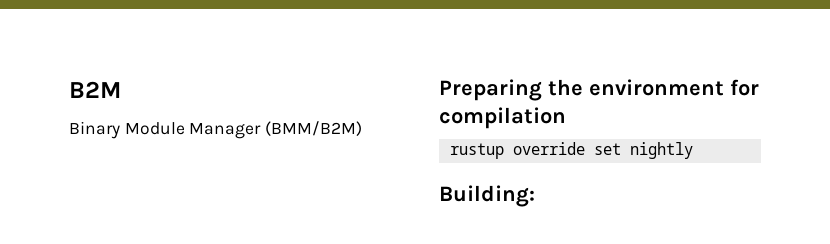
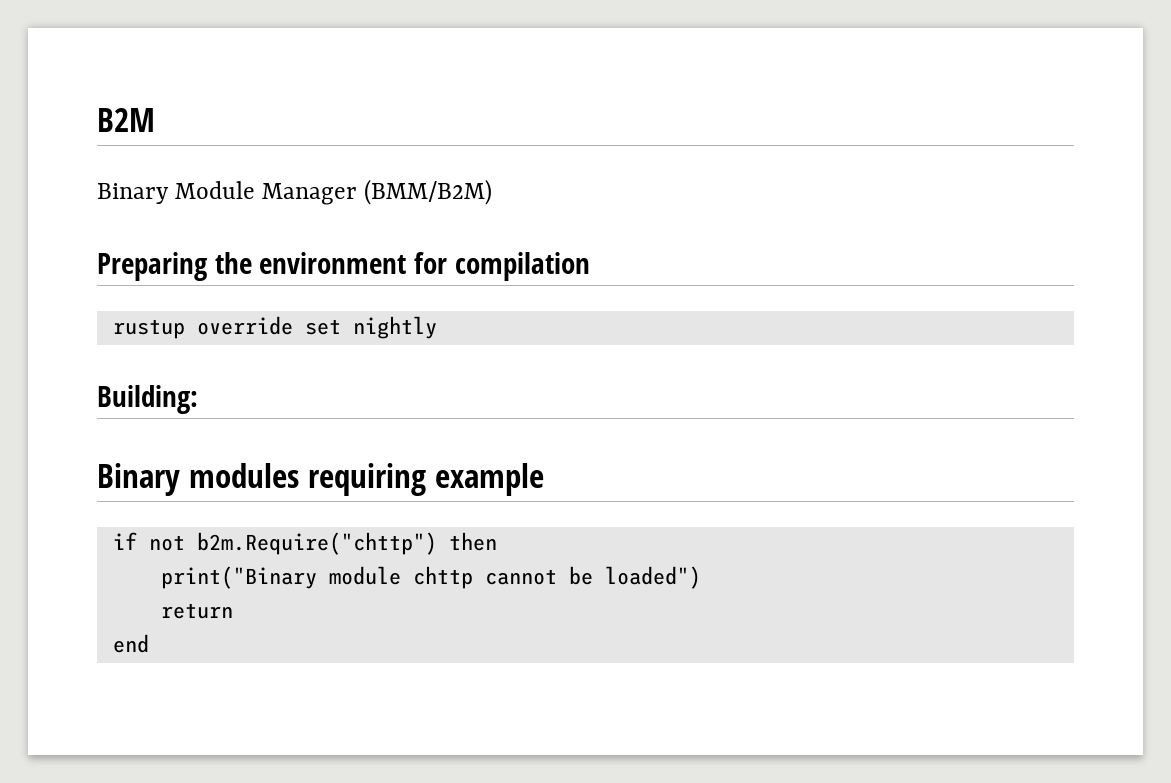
+ Binary modules requiring example
+ if not b2m.Require("chttp") then
+ print("Binary module chttp cannot be loaded")
+ return
+ end

